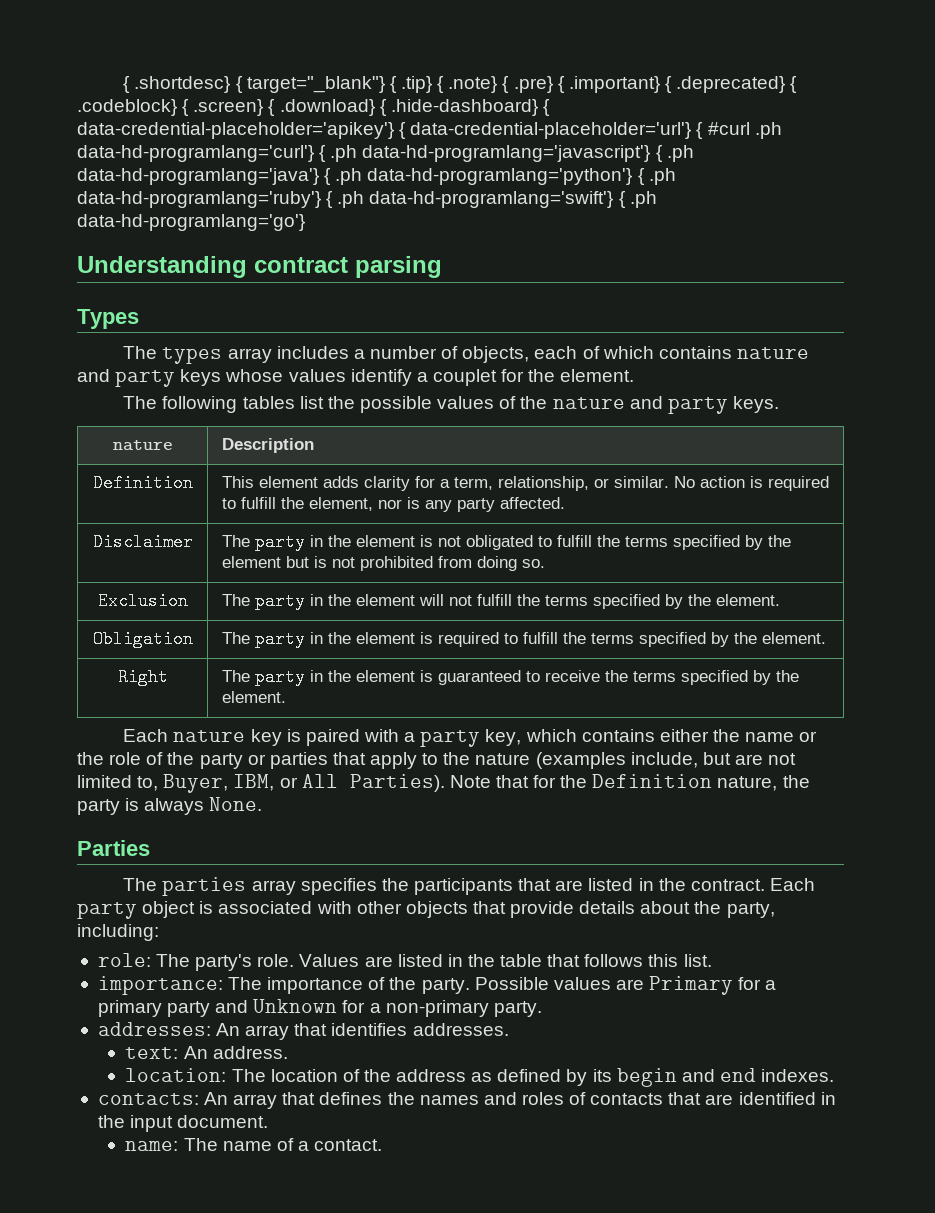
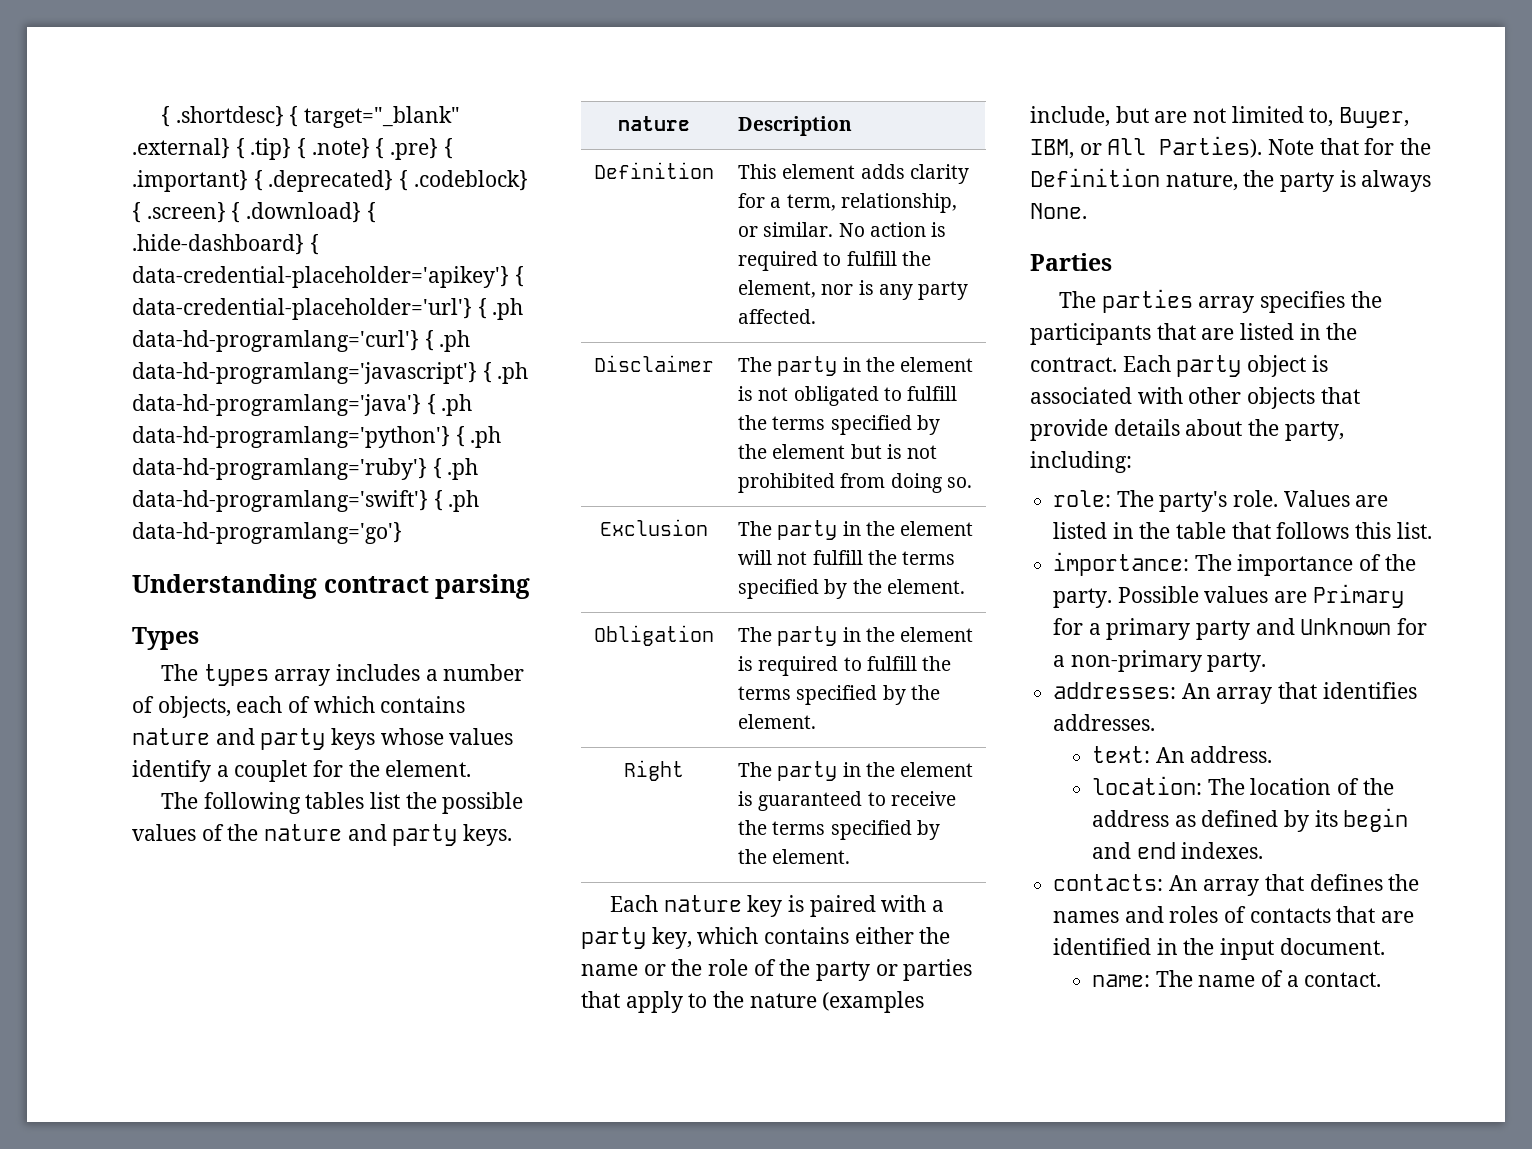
- { .shortdesc} { target="_blank"} { .tip} { .note} { .pre} { .important} { .deprecated} { .codeblock} { .screen} { .download} { .hide-dashboard} { data-credential-placeholder='apikey'} { data-credential-placeholder='url'} { #curl .ph data-hd-programlang='curl'} { .ph data-hd-programlang='javascript'} { .ph data-hd-programlang='java'} { .ph data-hd-programlang='python'} { .ph data-hd-programlang='ruby'} { .ph data-hd-programlang='swift'} { .ph data-hd-programlang='go'}
+ { .shortdesc} { target="_blank" .external} { .tip} { .note} { .pre} { .important} { .deprecated} { .codeblock} { .screen} { .download} { .hide-dashboard} { data-credential-placeholder='apikey'} { data-credential-placeholder='url'} { .ph data-hd-programlang='curl'} { .ph data-hd-programlang='javascript'} { .ph data-hd-programlang='java'} { .ph data-hd-programlang='python'} { .ph data-hd-programlang='ruby'} { .ph data-hd-programlang='swift'} { .ph data-hd-programlang='go'}

